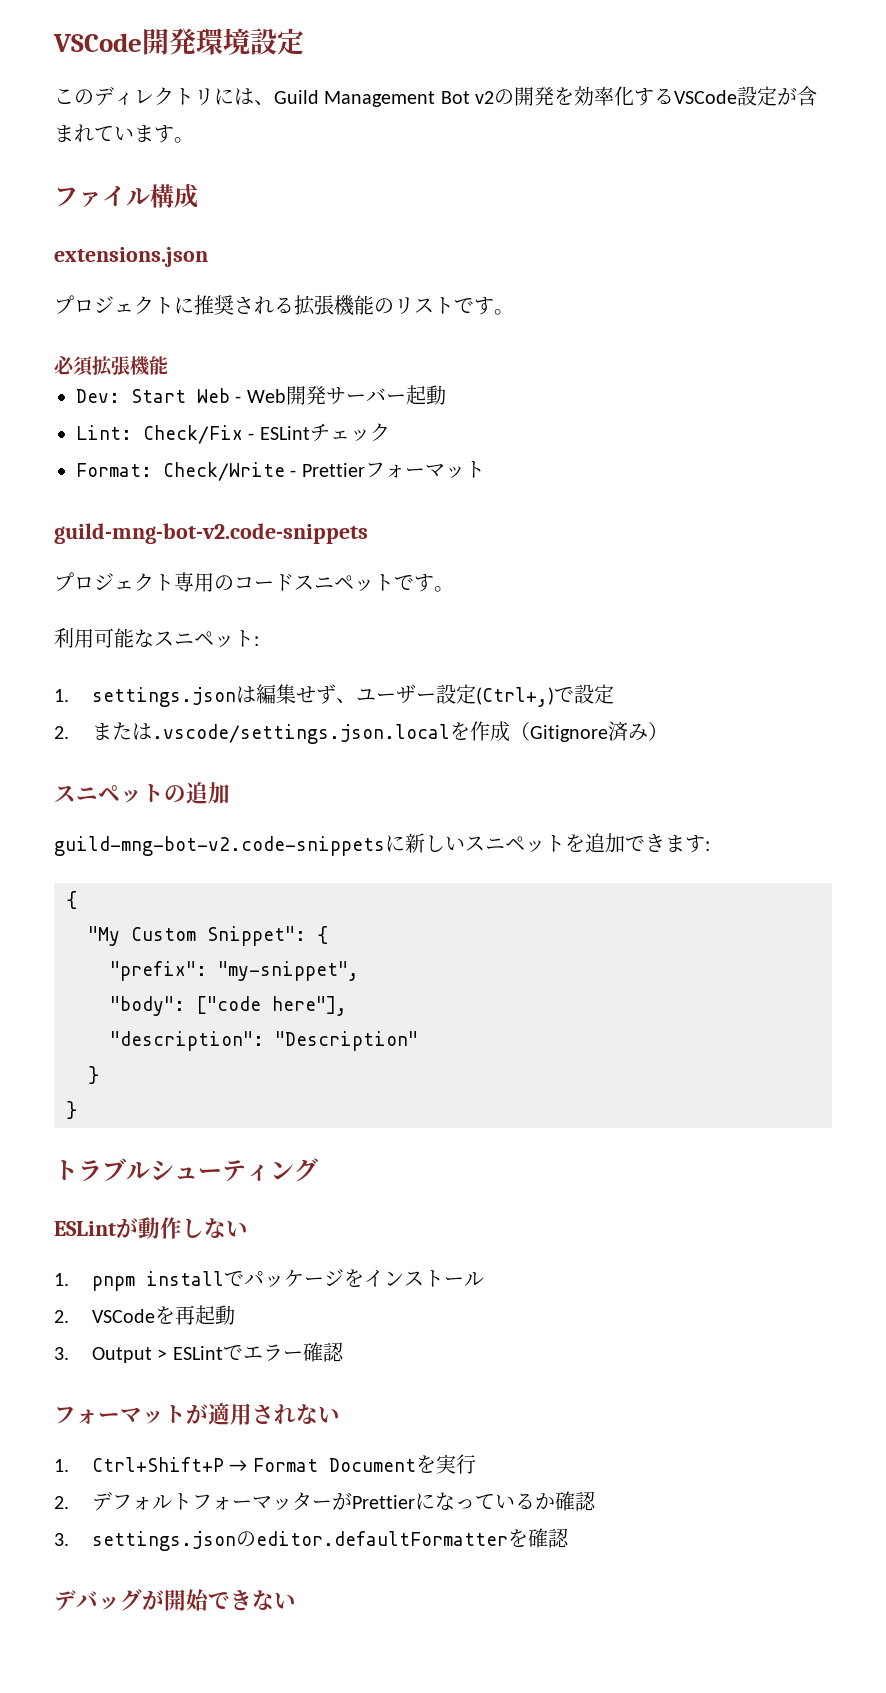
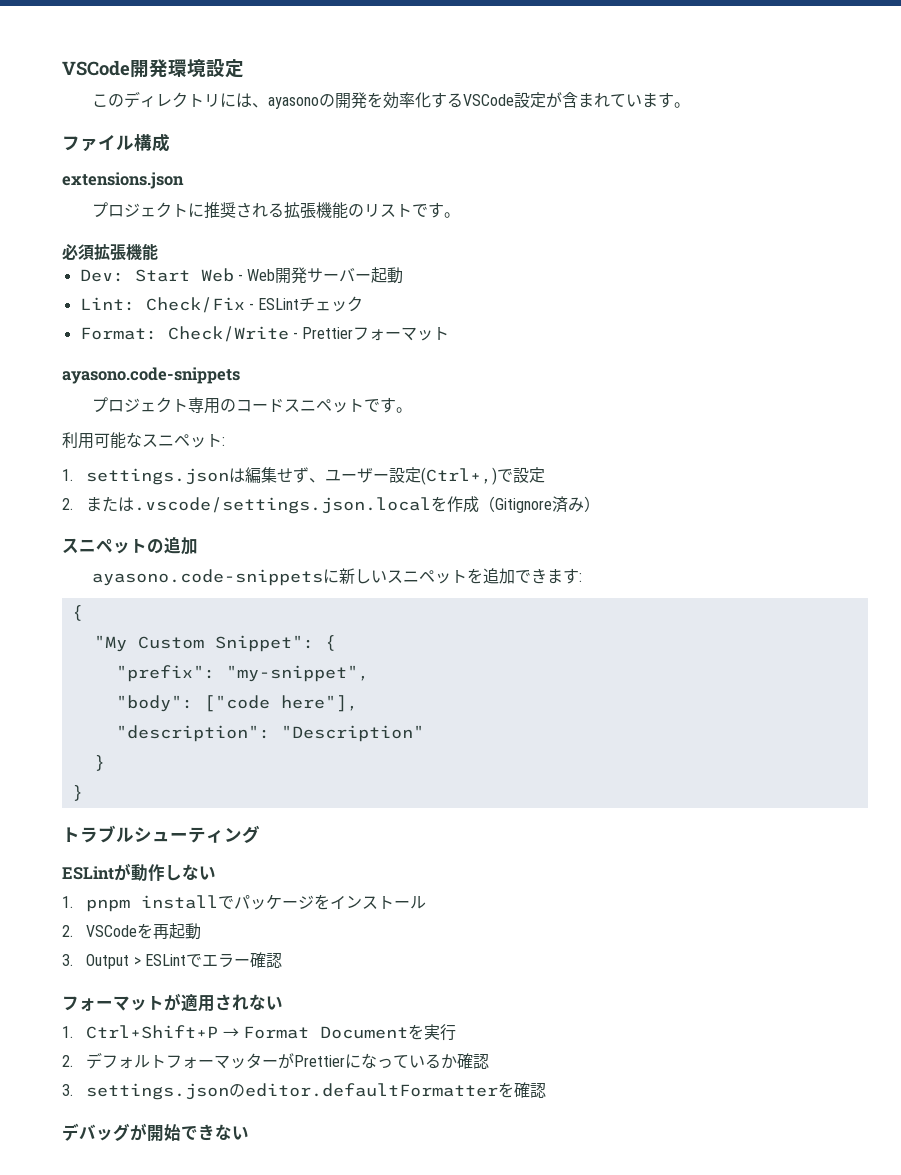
- このディレクトリには、Guild Management Bot v2の開発を効率化するVSCode設定が含まれています。
+ このディレクトリには、ayasonoの開発を効率化するVSCode設定が含まれています。
  Format: Check/Write - Prettierフォーマット
- guild-mng-bot-v2.code-snippets
+ ayasono.code-snippets
- guild-mng-bot-v2.code-snippetsに新しいスニペットを追加できます:
+ ayasono.code-snippetsに新しいスニペットを追加できます:

